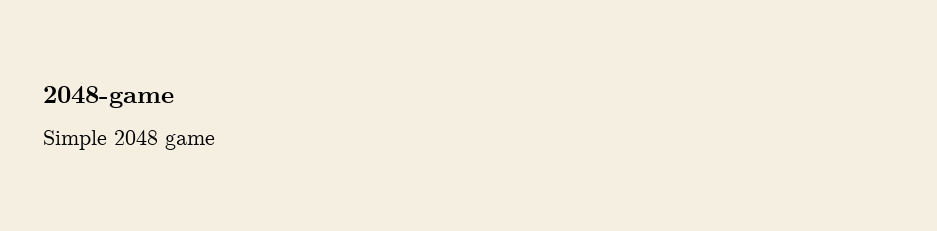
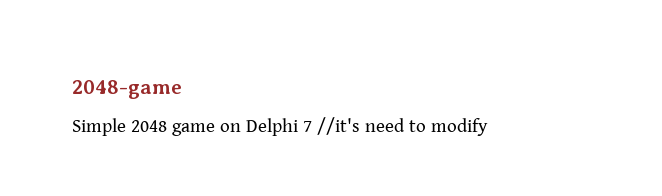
- Simple 2048 game
+ Simple 2048 game on Delphi 7 //it's need to modify

